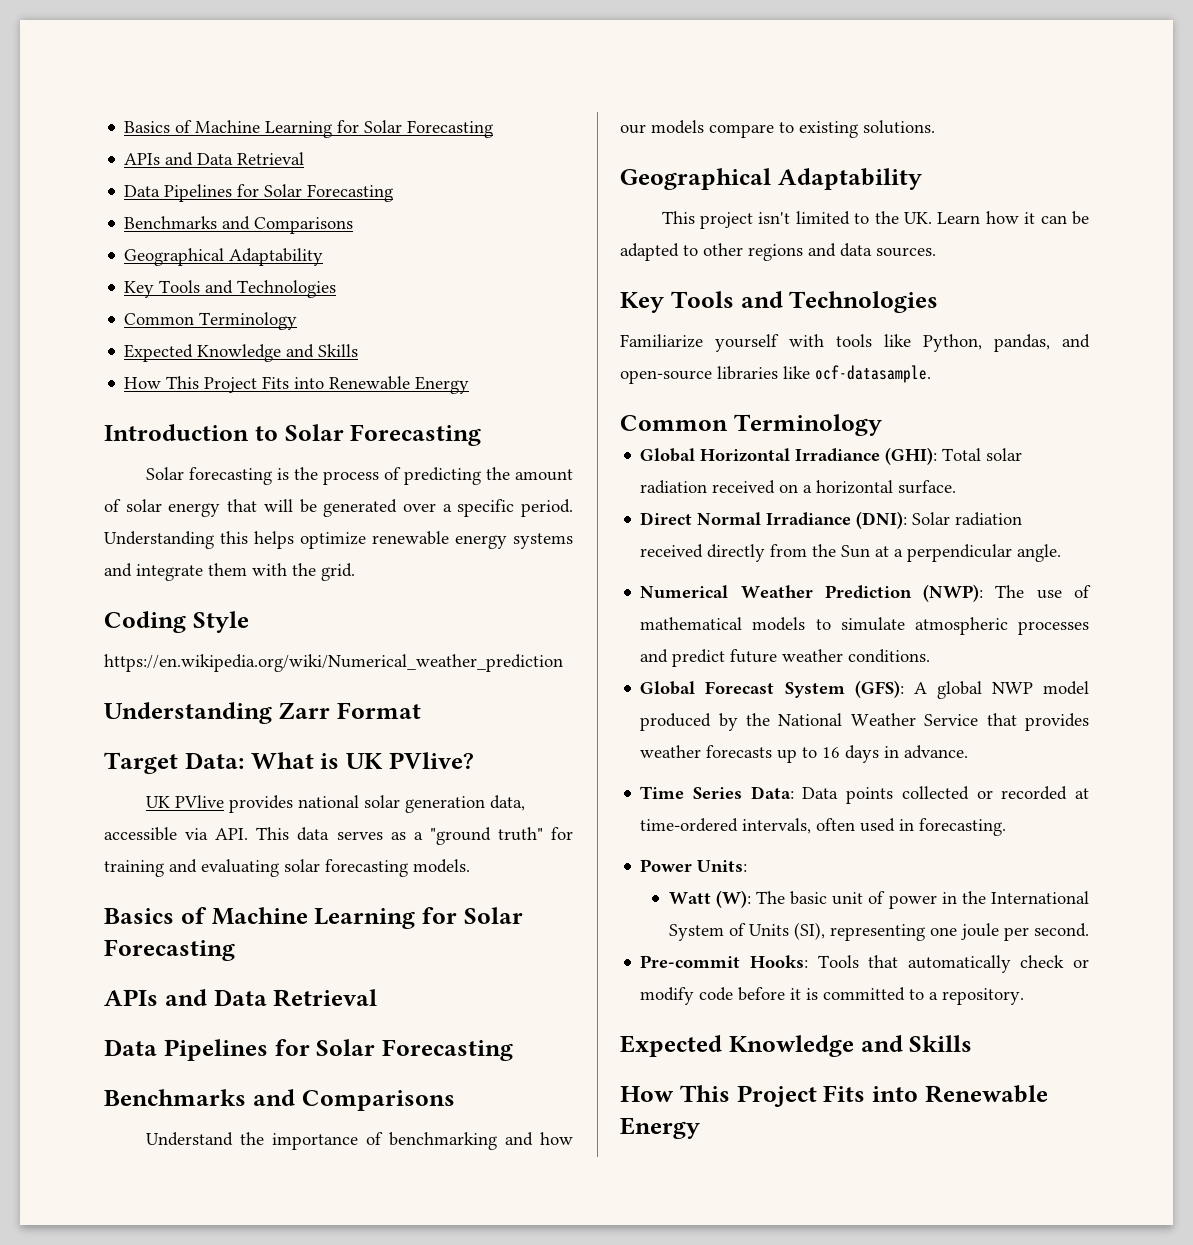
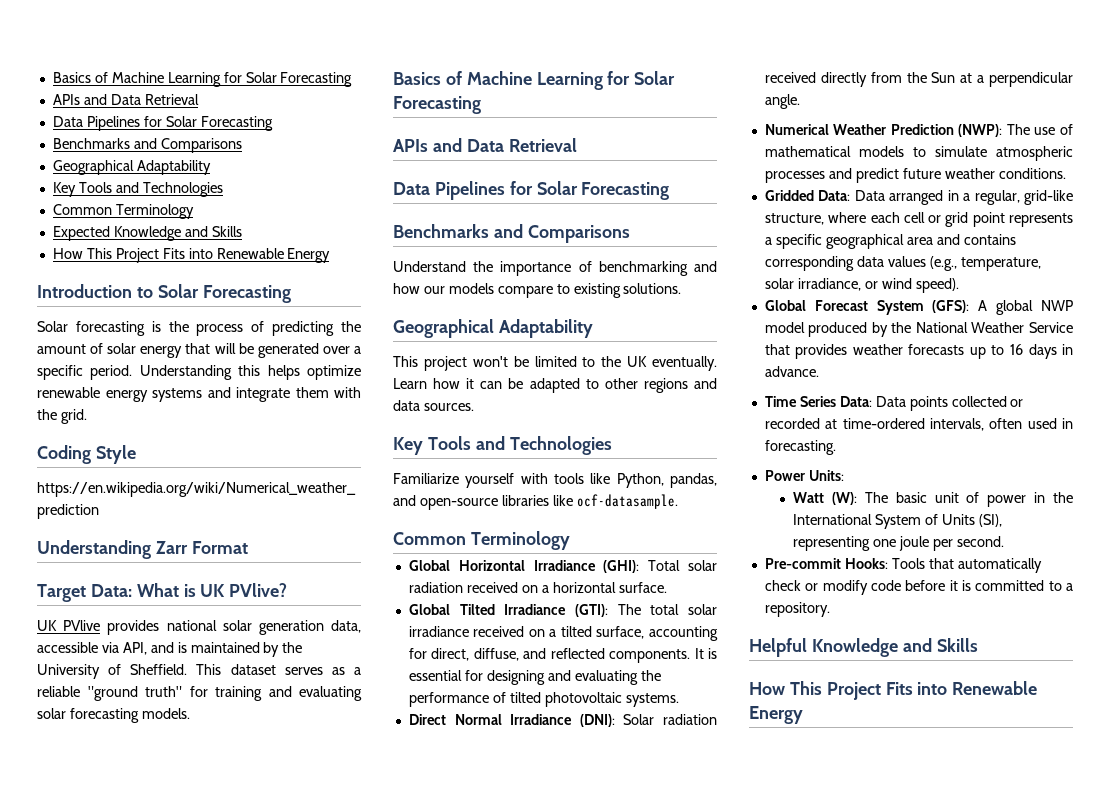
- UK PVlive provides national solar generation data, accessible via API. This data serves as a "ground truth" for training and evaluating solar forecasting models.
+ UK PVlive provides national solar generation data, accessible via API, and is maintained by the University of Sheffield. This dataset serves as a reliable "ground truth" for training and evaluating solar forecasting models.
- This project isn't limited to the UK. Learn how it can be adapted to other regions and data sources.
+ This project won't be limited to the UK eventually. Learn how it can be adapted to other regions and data sources.
+ Global Tilted Irradiance (GTI): The total solar irradiance received on a tilted surface, accounting for direct, diffuse, and reflected components. It is essential for designing and evaluating the performance of tilted photovoltaic systems.
+ Gridded Data: Data arranged in a regular, grid-like structure, where each cell or grid point represents a specific geographical area and contains corresponding data values (e.g., temperature, solar irradiance, or wind speed).
  Pre-commit Hooks: Tools that automatically check or modify code before it is committed to a repository.
- Expected Knowledge and Skills
+ Helpful Knowledge and Skills

